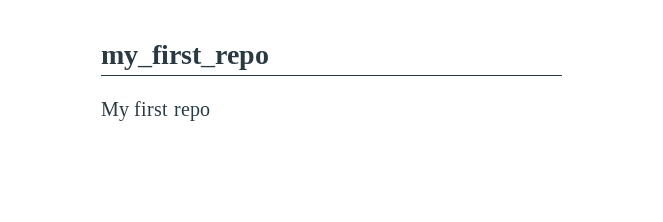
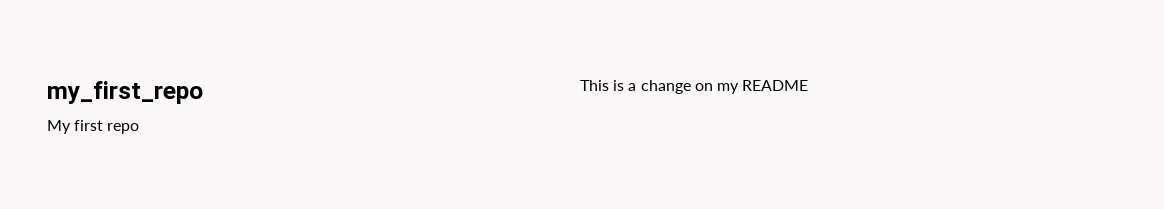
+ This is a change on my README

